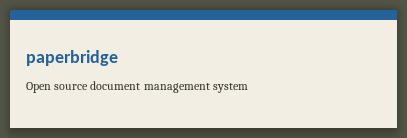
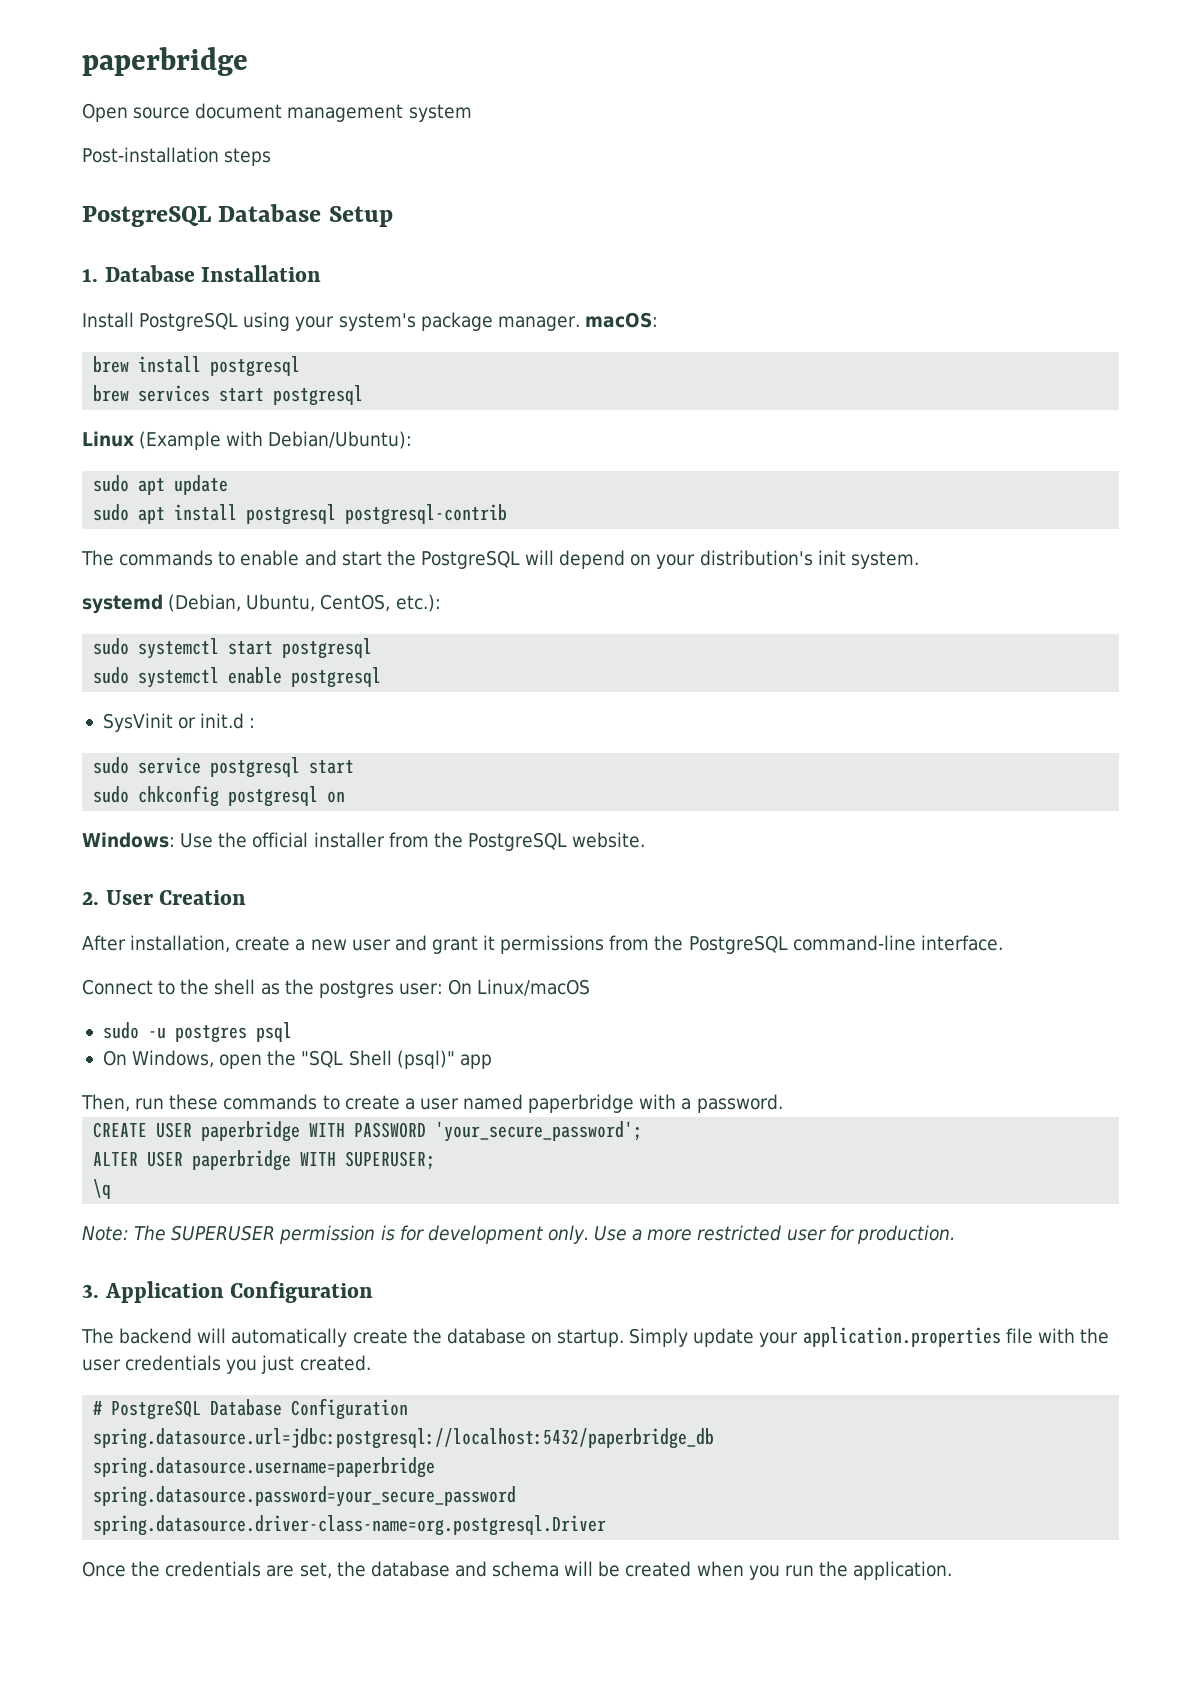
+ Post-installation steps
+ PostgreSQL Database Setup
+ 1. Database Installation
+ Install PostgreSQL using your system's package manager. macOS:
+ brew install postgresql
+ brew services start postgresql
+ Linux (Example with Debian/Ubuntu):
+ sudo apt update
+ sudo apt install postgresql postgresql-contrib
+ The commands to enable and start the PostgreSQL will depend on your distribution's init system.
+ systemd (Debian, Ubuntu, CentOS, etc.):
+ sudo systemctl start postgresql
+ sudo systemctl enable postgresql
+ SysVinit or init.d :
+ sudo service postgresql start
+ sudo chkconfig postgresql on
+ Windows: Use the official installer from the PostgreSQL website.
+ 2. User Creation
+ After installation, create a new user and grant it permissions from the PostgreSQL command-line interface.
+ Connect to the shell as the postgres user: On Linux/macOS
+ sudo -u postgres psql
+ On Windows, open the "SQL Shell (psql)" app
+ Then, run these commands to create a user named paperbridge with a password.
+ CREATE USER paperbridge WITH PASSWORD 'your_secure_password';
+ ALTER USER paperbridge WITH SUPERUSER;
+ \q
+ Note: The SUPERUSER permission is for development only. Use a more restricted user for production.
+ 3. Application Configuration
+ The backend will automatically create the database on startup. Simply update your application.properties file with the user credentials you just created.
+ # PostgreSQL Database Configuration
+ spring.datasource.url=jdbc:postgresql://localhost:5432/paperbridge_db
+ spring.datasource.username=paperbridge
+ spring.datasource.password=your_secure_password
+ spring.datasource.driver-class-name=org.postgresql.Driver
+ Once the credentials are set, the database and schema will be created when you run the application.

